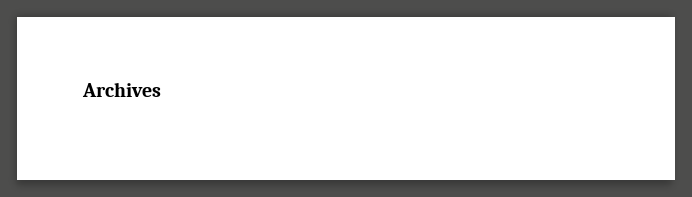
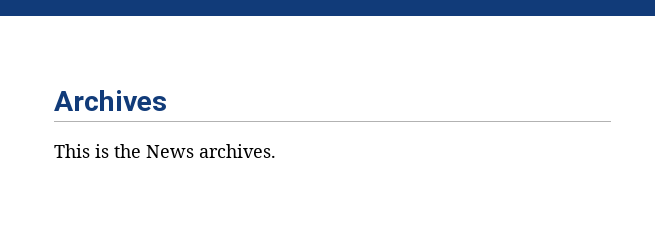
+ This is the News archives.

